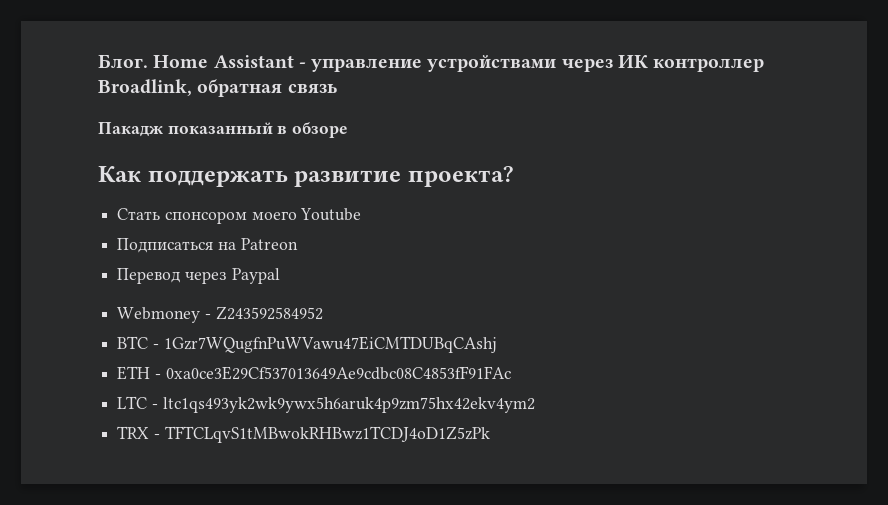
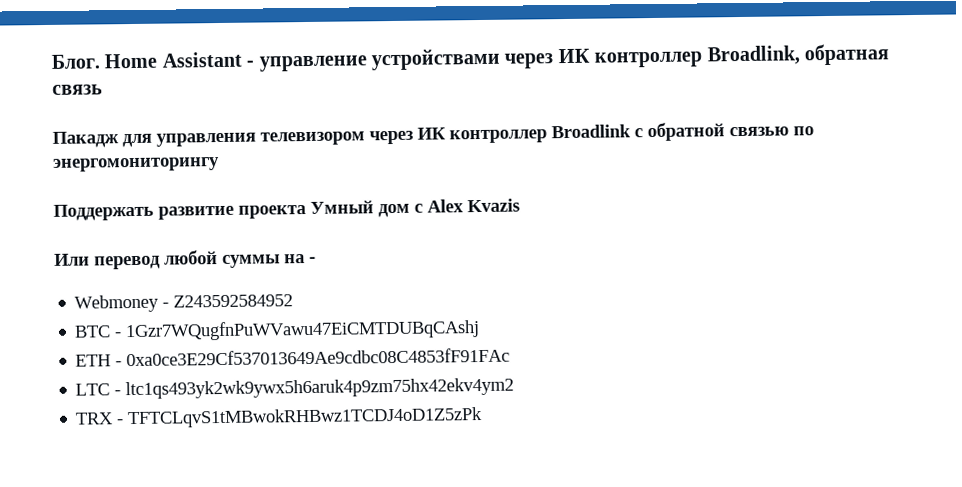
- Пакадж показанный в обзоре
- Как поддержать развитие проекта?
- Стать спонсором моего Youtube
- Подписаться на Patreon
- Перевод через Paypal
+ Пакадж для управления телевизором через ИК контроллер Broadlink с обратной связью по энергомониторингу
+ Поддержать развитие проекта Умный дом с Alex Kvazis
+ Или перевод любой суммы на -

